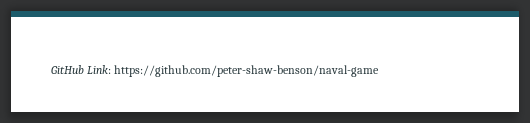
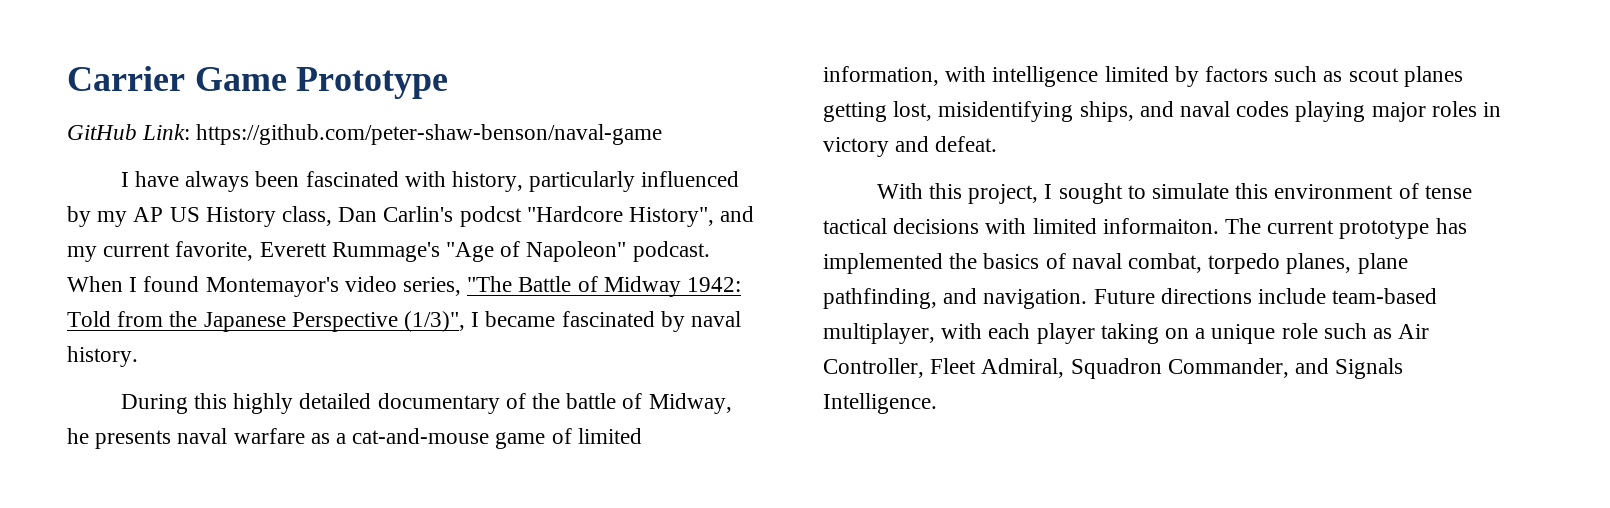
+ Carrier Game Prototype
+ I have always been fascinated with history, particularly influenced by my AP US History class, Dan Carlin's podcst "Hardcore History", and my current favorite, Everett Rummage's "Age of Napoleon" podcast. When I found Montemayor's video series, "The Battle of Midway 1942: Told from the Japanese Perspective (1/3)", I became fascinated by naval history.
+ During this highly detailed documentary of the battle of Midway, he presents naval warfare as a cat-and-mouse game of limited information, with intelligence limited by factors such as scout planes getting lost, misidentifying ships, and naval codes playing major roles in victory and defeat.
+ With this project, I sought to simulate this environment of tense tactical decisions with limited informaiton. The current prototype has implemented the basics of naval combat, torpedo planes, plane pathfinding, and navigation. Future directions include team-based multiplayer, with each player taking on a unique role such as Air Controller, Fleet Admiral, Squadron Commander, and Signals Intelligence.

